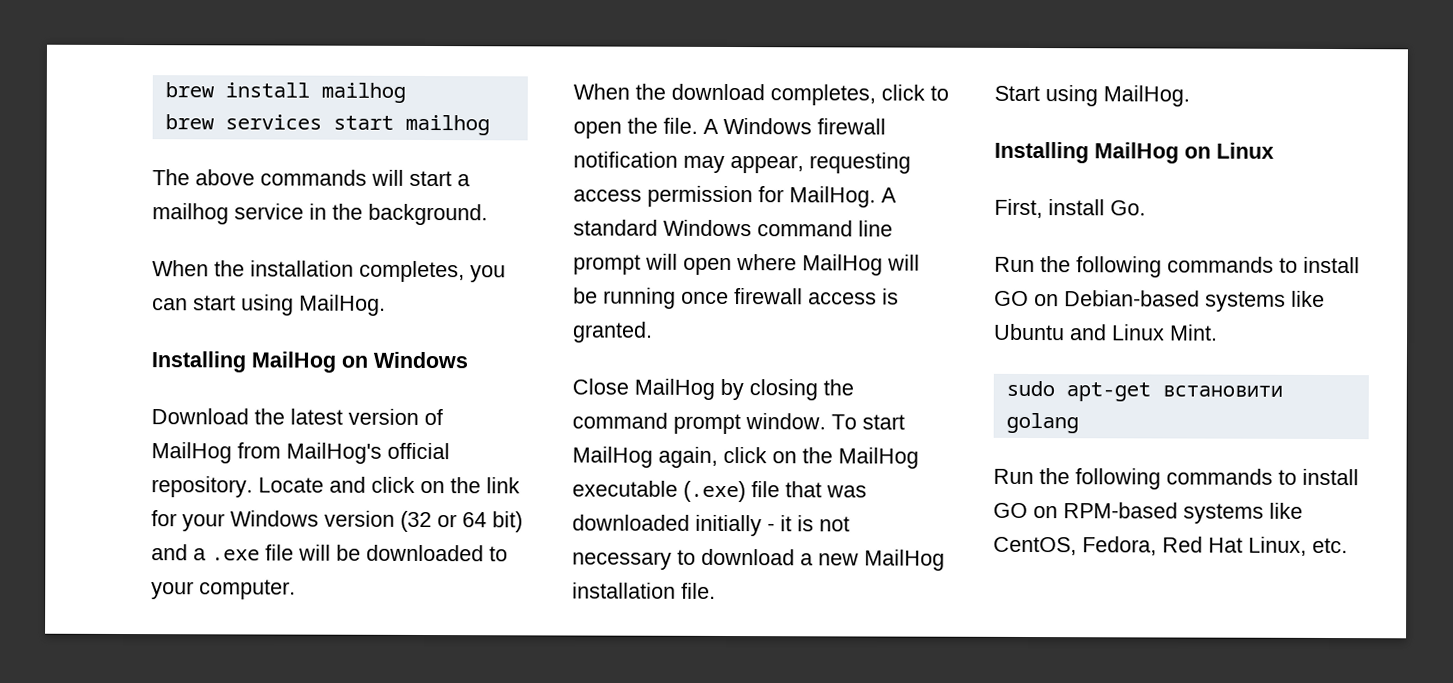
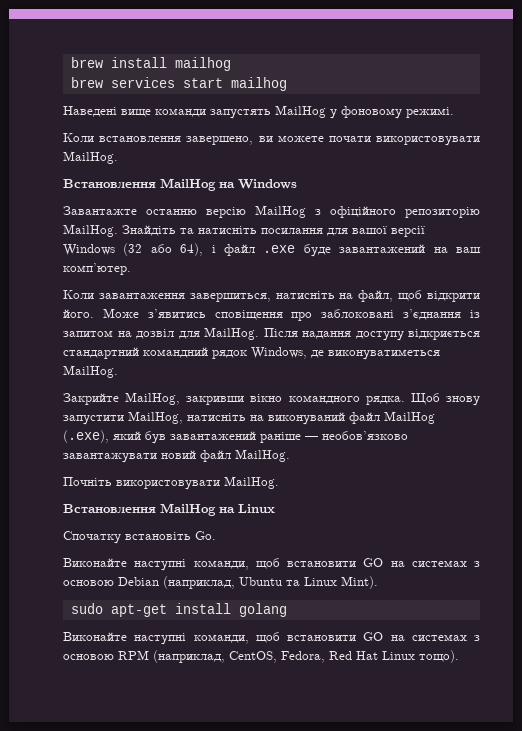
- The above commands will start a mailhog service in the background.
- When the installation completes, you can start using MailHog.
- Installing MailHog on Windows
- Download the latest version of MailHog from MailHog's official repository. Locate and click on the link for your Windows version (32 or 64 bit) and a .exe file will be downloaded to your computer.
- When the download completes, click to open the file. A Windows firewall notification may appear, requesting access permission for MailHog. A standard Windows command line prompt will open where MailHog will be running once firewall access is granted.
- Close MailHog by closing the command prompt window. To start MailHog again, click on the MailHog executable (.exe) file that was downloaded initially - it is not necessary to download a new MailHog installation file.
- Start using MailHog.
- Installing MailHog on Linux
+ Наведені вище команди запустять MailHog у фоновому режимі.
+ Коли встановлення завершено, ви можете почати використовувати MailHog.
+ Встановлення MailHog на Windows
+ Завантажте останню версію MailHog з офіційного репозиторію MailHog. Знайдіть та натисніть посилання для вашої версії Windows (32 або 64), і файл .exe буде завантажений на ваш комп’ютер.
+ Коли завантаження завершиться, натисніть на файл, щоб відкрити його. Може з’явитись сповіщення про заблоковані з’єднання із запитом на дозвіл для MailHog. Після надання доступу відкриється стандартний командний рядок Windows, де виконуватиметься MailHog.
+ Закрийте MailHog, закривши вікно командного рядка. Щоб знову запустити MailHog, натисніть на виконуваний файл MailHog (.exe), який був завантажений раніше — необов’язково завантажувати новий файл MailHog.
+ Почніть використовувати MailHog.
+ Встановлення MailHog на Linux
- First, install Go.
+ Спочатку встановіть Go.
- Run the following commands to install GO on Debian-based systems like Ubuntu and Linux Mint.
+ Виконайте наступні команди, щоб встановити GO на системах з основою Debian (наприклад, Ubuntu та Linux Mint).
- sudo apt-get встановити golang
+ sudo apt-get install golang
- Run the following commands to install GO on RPM-based systems like CentOS, Fedora, Red Hat Linux, etc.
+ Виконайте наступні команди, щоб встановити GO на системах з основою RPM (наприклад, CentOS, Fedora, Red Hat Linux тощо).

